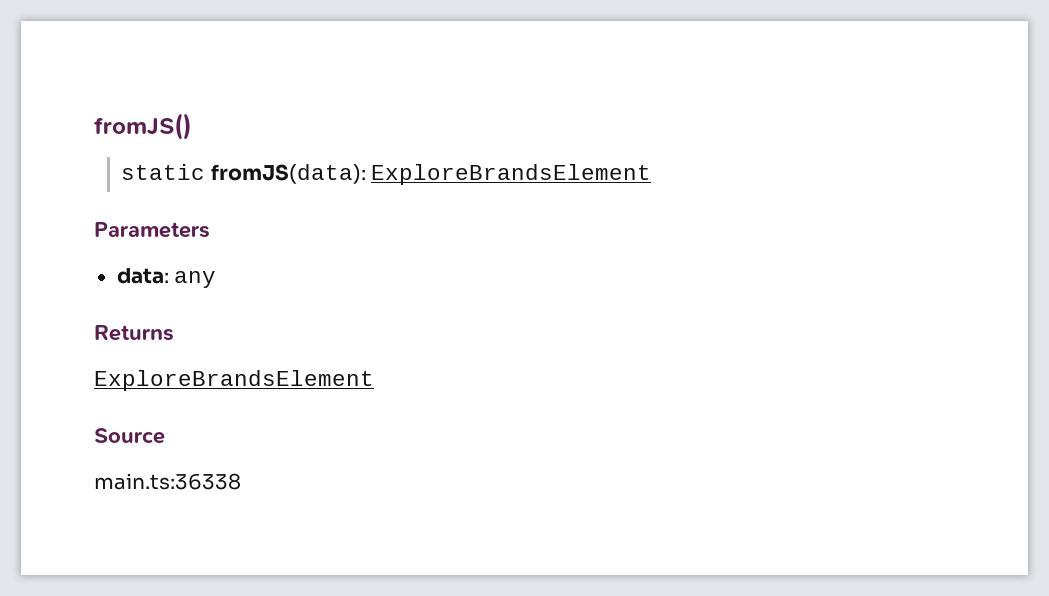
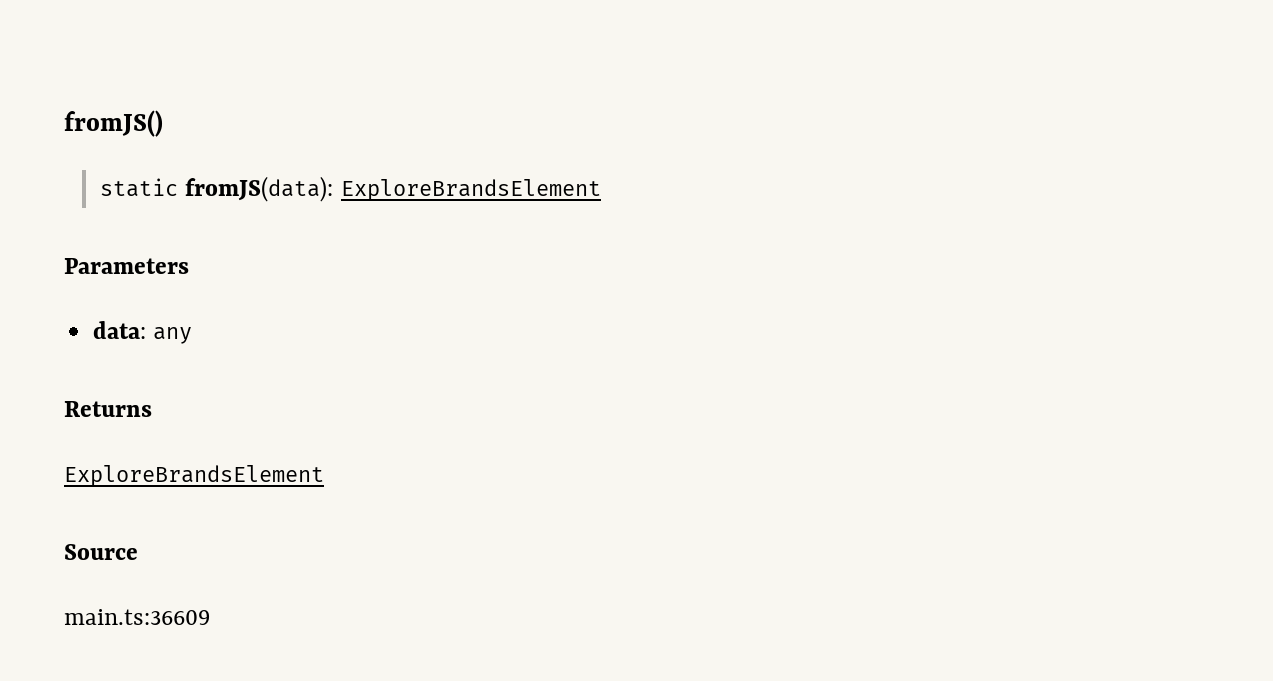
- main.ts:36338
+ main.ts:36609

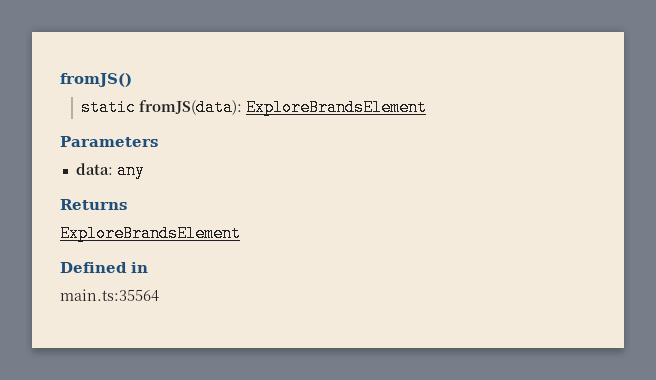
- Source
- main.ts:36609
+ Defined in
+ main.ts:35564

